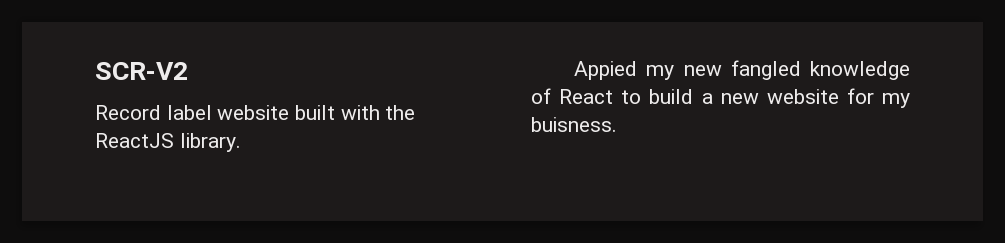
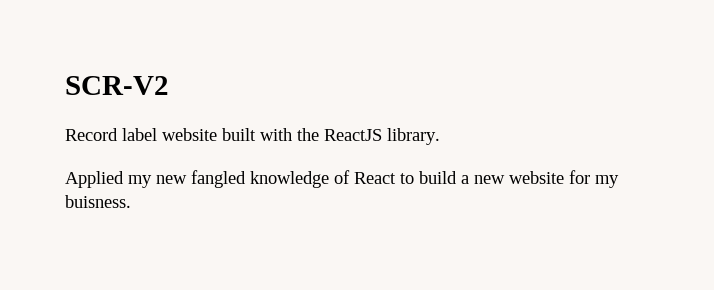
- Appied my new fangled knowledge of React to build a new website for my buisness.
+ Applied my new fangled knowledge of React to build a new website for my buisness.

